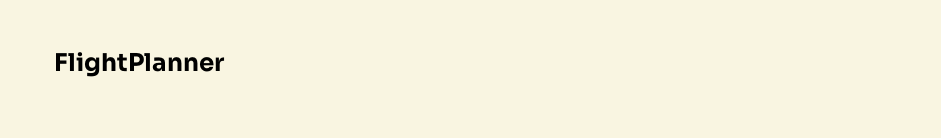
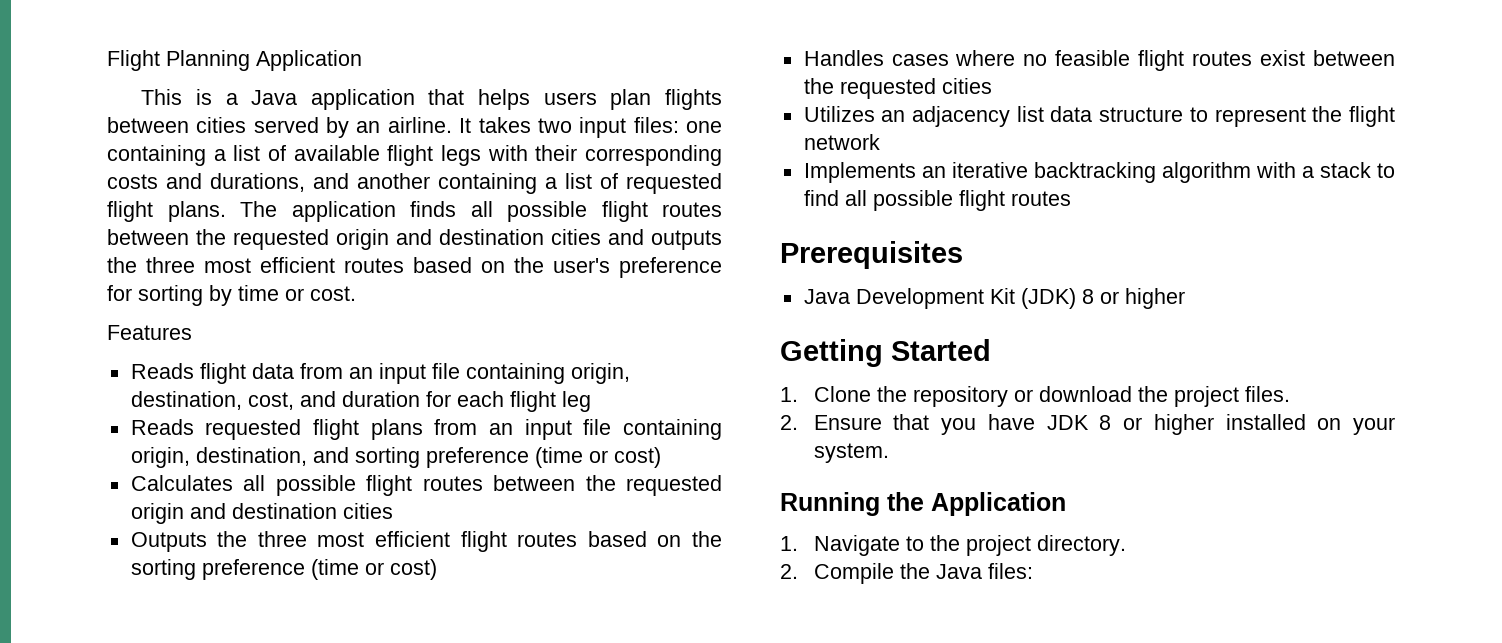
- FlightPlanner
+ Flight Planning Application
+ This is a Java application that helps users plan flights between cities served by an airline. It takes two input files: one containing a list of available flight legs with their corresponding costs and durations, and another containing a list of requested flight plans. The application finds all possible flight routes between the requested origin and destination cities and outputs the three most efficient routes based on the user's preference for sorting by time or cost.
+ Features
+ Reads flight data from an input file containing origin, destination, cost, and duration for each flight leg
+ Reads requested flight plans from an input file containing origin, destination, and sorting preference (time or cost)
+ Calculates all possible flight routes between the requested origin and destination cities
+ Outputs the three most efficient flight routes based on the sorting preference (time or cost)
+ Handles cases where no feasible flight routes exist between the requested cities
+ Utilizes an adjacency list data structure to represent the flight network
+ Implements an iterative backtracking algorithm with a stack to find all possible flight routes
+ Prerequisites
+ Java Development Kit (JDK) 8 or higher
+ Getting Started
+ 1. Clone the repository or download the project files.
+ 2. Ensure that you have JDK 8 or higher installed on your system.
+ Running the Application
+ 1. Navigate to the project directory.
+ 2. Compile the Java files:

